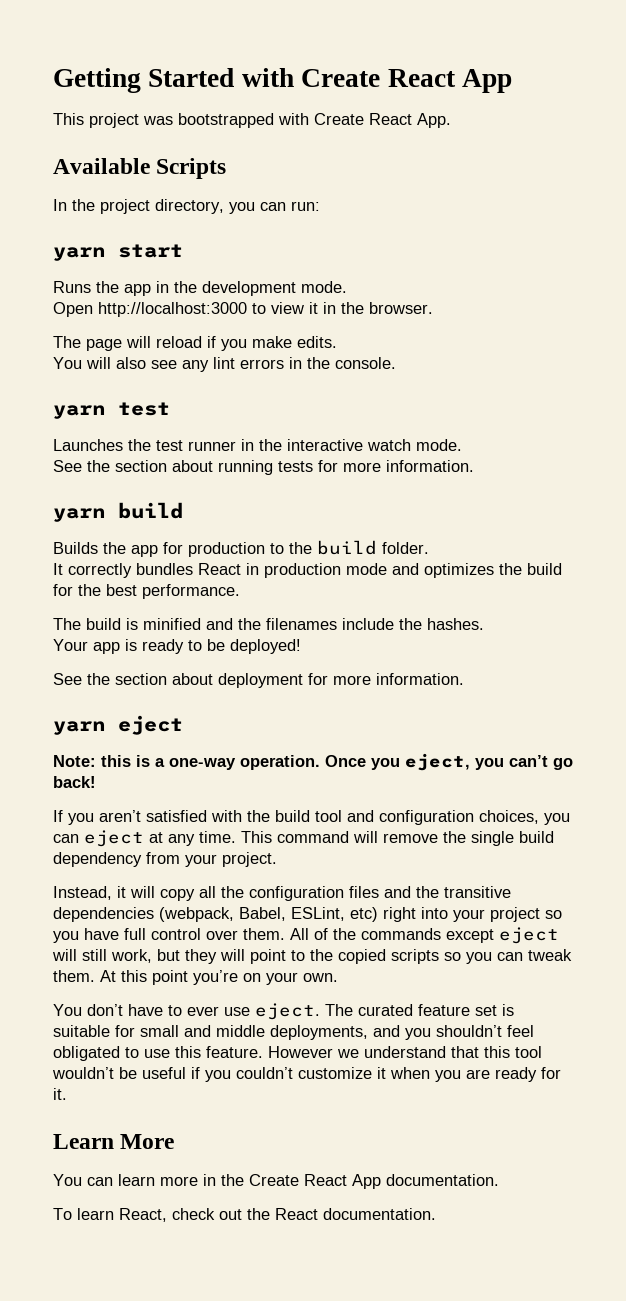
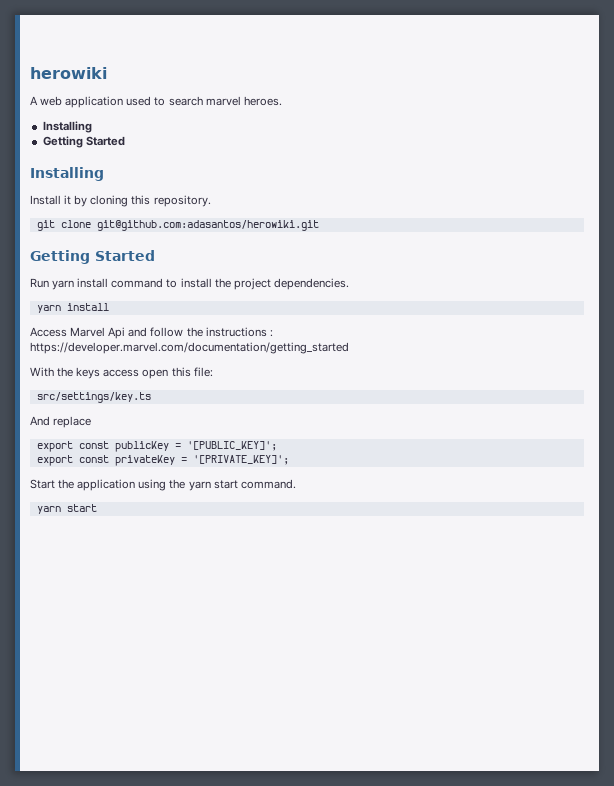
- Getting Started with Create React App
- This project was bootstrapped with Create React App.
- Available Scripts
- In the project directory, you can run:
+ herowiki
+ A web application used to search marvel heroes.
+ Installing
+ Getting Started
+ Installing
+ Install it by cloning this repository.
+ git clone git@github.com:adasantos/herowiki.git
+ Getting Started
+ Run yarn install command to install the project dependencies.
+ yarn install
+ Access Marvel Api and follow the instructions : https://developer.marvel.com/documentation/getting_started
+ With the keys access open this file:
+ src/settings/key.ts
+ And replace
+ export const publicKey = '[PUBLIC_KEY]';
+ export const privateKey = '[PRIVATE_KEY]';
+ Start the application using the yarn start command.
  yarn start
- Runs the app in the development mode.
- Open http://localhost:3000 to view it in the browser.
- The page will reload if you make edits.
- You will also see any lint errors in the console.
- yarn test
- Launches the test runner in the interactive watch mode.
- See the section about running tests for more information.
- yarn build
- Builds the app for production to the build folder.
- It correctly bundles React in production mode and optimizes the build for the best performance.
- The build is minified and the filenames include the hashes.
- Your app is ready to be deployed!
- See the section about deployment for more information.
- yarn eject
- Note: this is a one-way operation. Once you eject, you can’t go back!
- If you aren’t satisfied with the build tool and configuration choices, you can eject at any time. This command will remove the single build dependency from your project.
- Instead, it will copy all the configuration files and the transitive dependencies (webpack, Babel, ESLint, etc) right into your project so you have full control over them. All of the commands except eject will still work, but they will point to the copied scripts so you can tweak them. At this point you’re on your own.
- You don’t have to ever use eject. The curated feature set is suitable for small and middle deployments, and you shouldn’t feel obligated to use this feature. However we understand that this tool wouldn’t be useful if you couldn’t customize it when you are ready for it.
- Learn More
- You can learn more in the Create React App documentation.
- To learn React, check out the React documentation.

